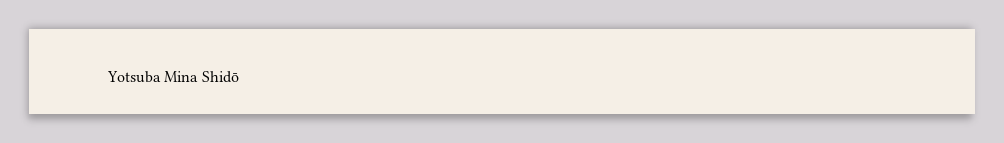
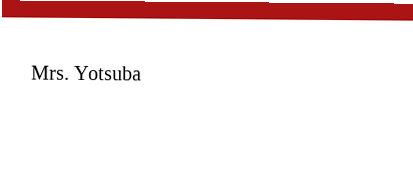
- Yotsuba Mina Shidō
+ Mrs. Yotsuba

